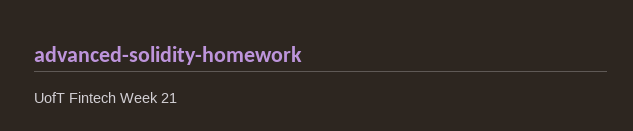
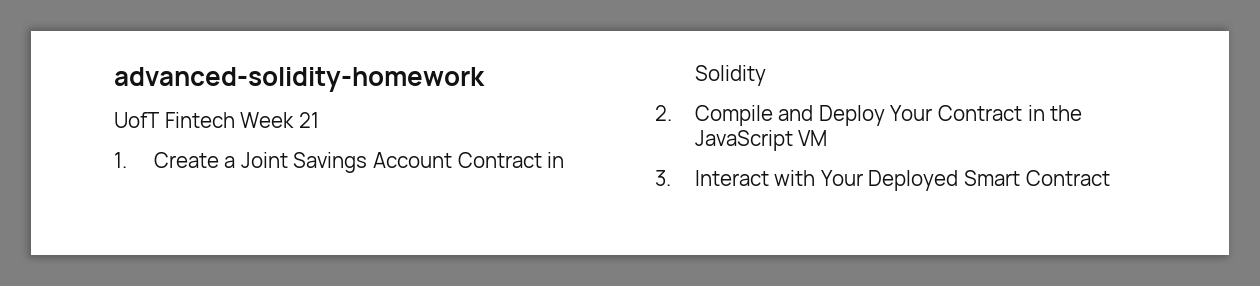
+ 1. Create a Joint Savings Account Contract in Solidity
+ 2. Compile and Deploy Your Contract in the JavaScript VM
+ 3. Interact with Your Deployed Smart Contract

